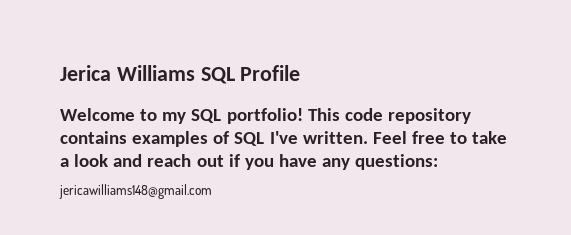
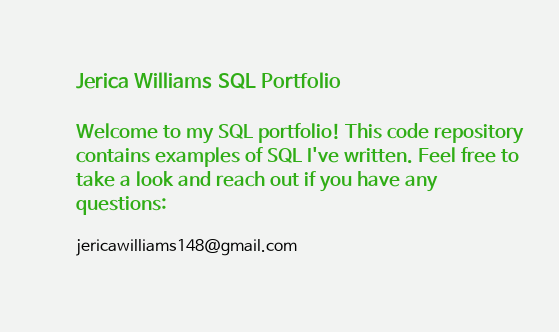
- Jerica Williams SQL Profile
+ Jerica Williams SQL Portfolio

